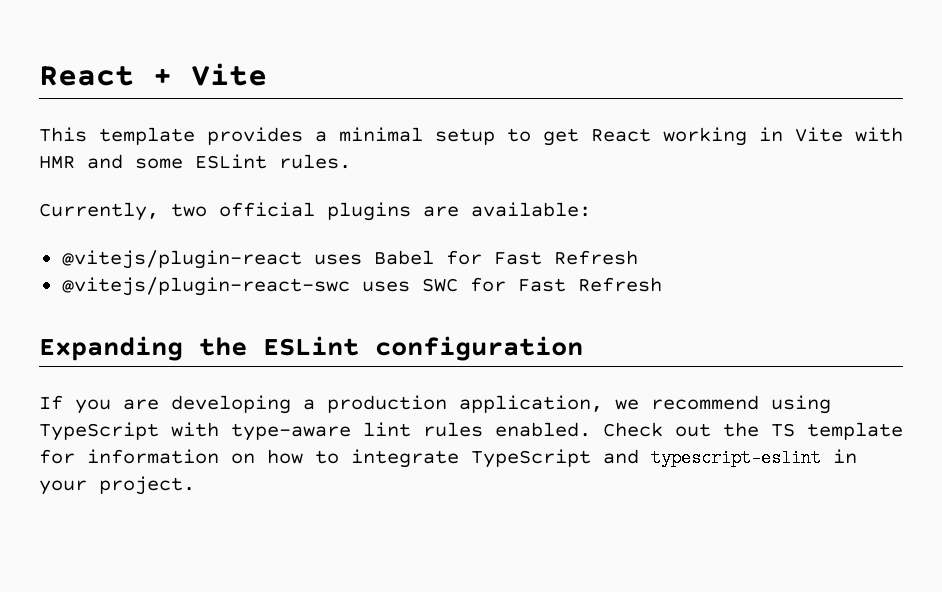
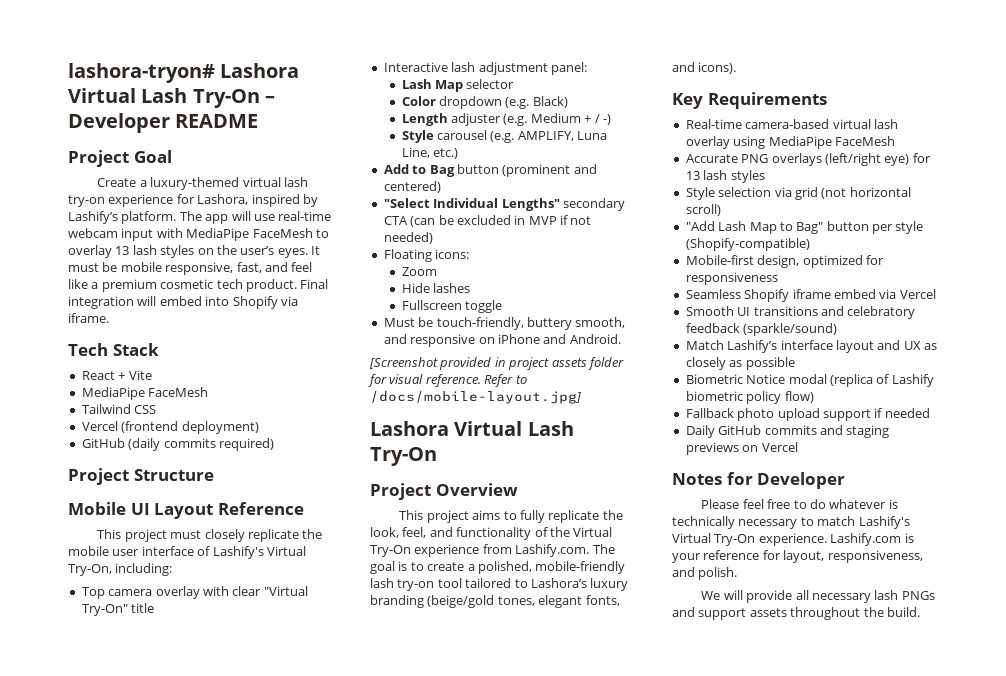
+ lashora-tryon# Lashora Virtual Lash Try-On – Developer README
+ Project Goal
+ Create a luxury-themed virtual lash try-on experience for Lashora, inspired by Lashify’s platform. The app will use real-time webcam input with MediaPipe FaceMesh to overlay 13 lash styles on the user’s eyes. It must be mobile responsive, fast, and feel like a premium cosmetic tech product. Final integration will embed into Shopify via iframe.
+ Tech Stack
  React + Vite
- This template provides a minimal setup to get React working in Vite with HMR and some ESLint rules.
- Currently, two official plugins are available:
- @vitejs/plugin-react uses Babel for Fast Refresh
- @vitejs/plugin-react-swc uses SWC for Fast Refresh
- Expanding the ESLint configuration
- If you are developing a production application, we recommend using TypeScript with type-aware lint rules enabled. Check out the TS template for information on how to integrate TypeScript and typescript-eslint in your project.
+ MediaPipe FaceMesh
+ Tailwind CSS
+ Vercel (frontend deployment)
+ GitHub (daily commits required)
+ Project Structure
+ Mobile UI Layout Reference
+ This project must closely replicate the mobile user interface of Lashify's Virtual Try-On, including:
+ Top camera overlay with clear "Virtual Try-On" title
+ Interactive lash adjustment panel:
+ Lash Map selector
+ Color dropdown (e.g. Black)
+ Length adjuster (e.g. Medium + / -)
+ Style carousel (e.g. AMPLIFY, Luna Line, etc.)
+ Add to Bag button (prominent and centered)
+ "Select Individual Lengths" secondary CTA (can be excluded in MVP if not needed)
+ Floating icons:
+ Zoom
+ Hide lashes
+ Fullscreen toggle
+ Must be touch-friendly, buttery smooth, and responsive on iPhone and Android.
+ [Screenshot provided in project assets folder for visual reference. Refer to /docs/mobile-layout.jpg]
+ Lashora Virtual Lash Try-On
+ Project Overview
+ This project aims to fully replicate the look, feel, and functionality of the Virtual Try-On experience from Lashify.com. The goal is to create a polished, mobile-friendly lash try-on tool tailored to Lashora’s luxury branding (beige/gold tones, elegant fonts, and icons).
+ Key Requirements
+ Real-time camera-based virtual lash overlay using MediaPipe FaceMesh
+ Accurate PNG overlays (left/right eye) for 13 lash styles
+ Style selection via grid (not horizontal scroll)
+ "Add Lash Map to Bag" button per style (Shopify-compatible)
+ Mobile-first design, optimized for responsiveness
+ Seamless Shopify iframe embed via Vercel
+ Smooth UI transitions and celebratory feedback (sparkle/sound)
+ Match Lashify’s interface layout and UX as closely as possible
+ Biometric Notice modal (replica of Lashify biometric policy flow)
+ Fallback photo upload support if needed
+ Daily GitHub commits and staging previews on Vercel
+ Notes for Developer
+ Please feel free to do whatever is technically necessary to match Lashify's Virtual Try-On experience. Lashify.com is your reference for layout, responsiveness, and polish.
+ We will provide all necessary lash PNGs and support assets throughout the build.

